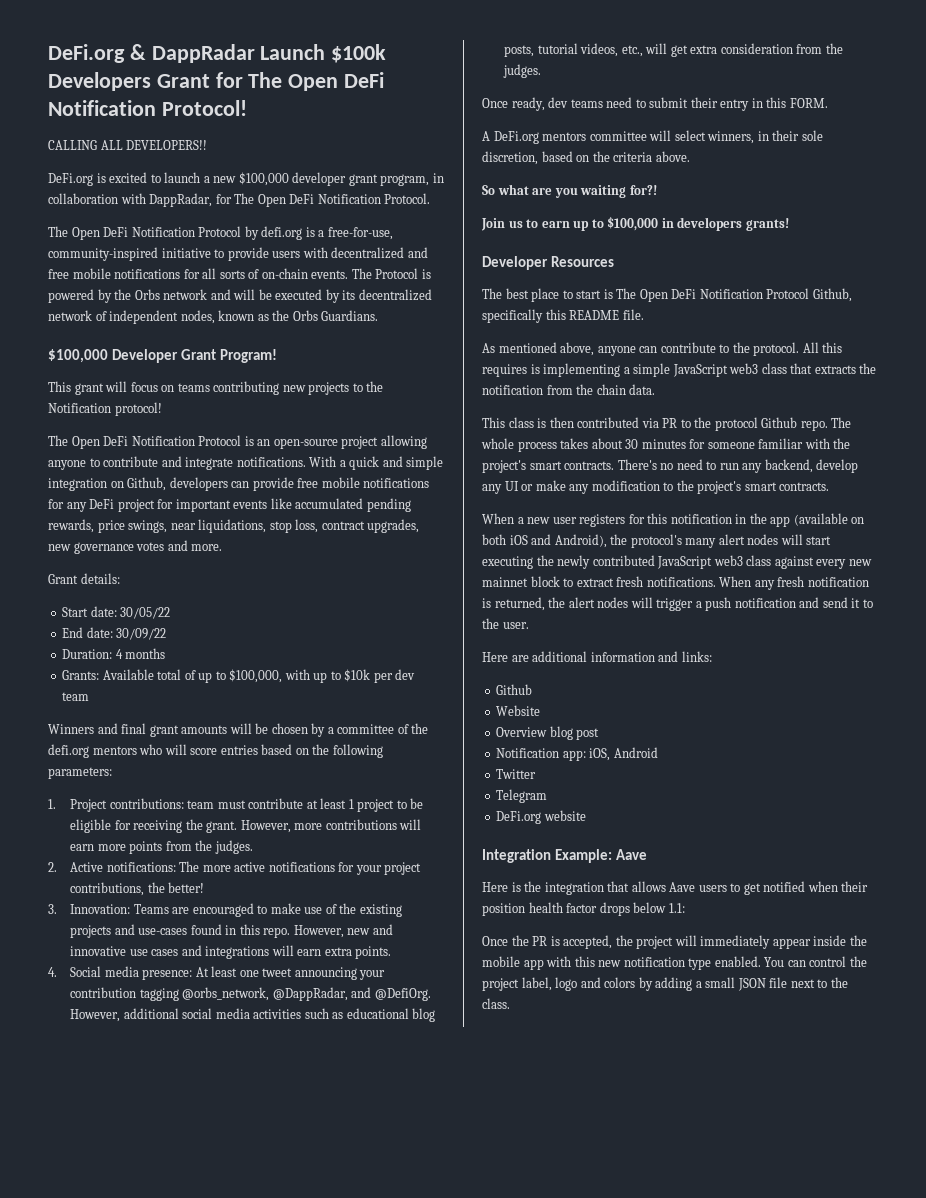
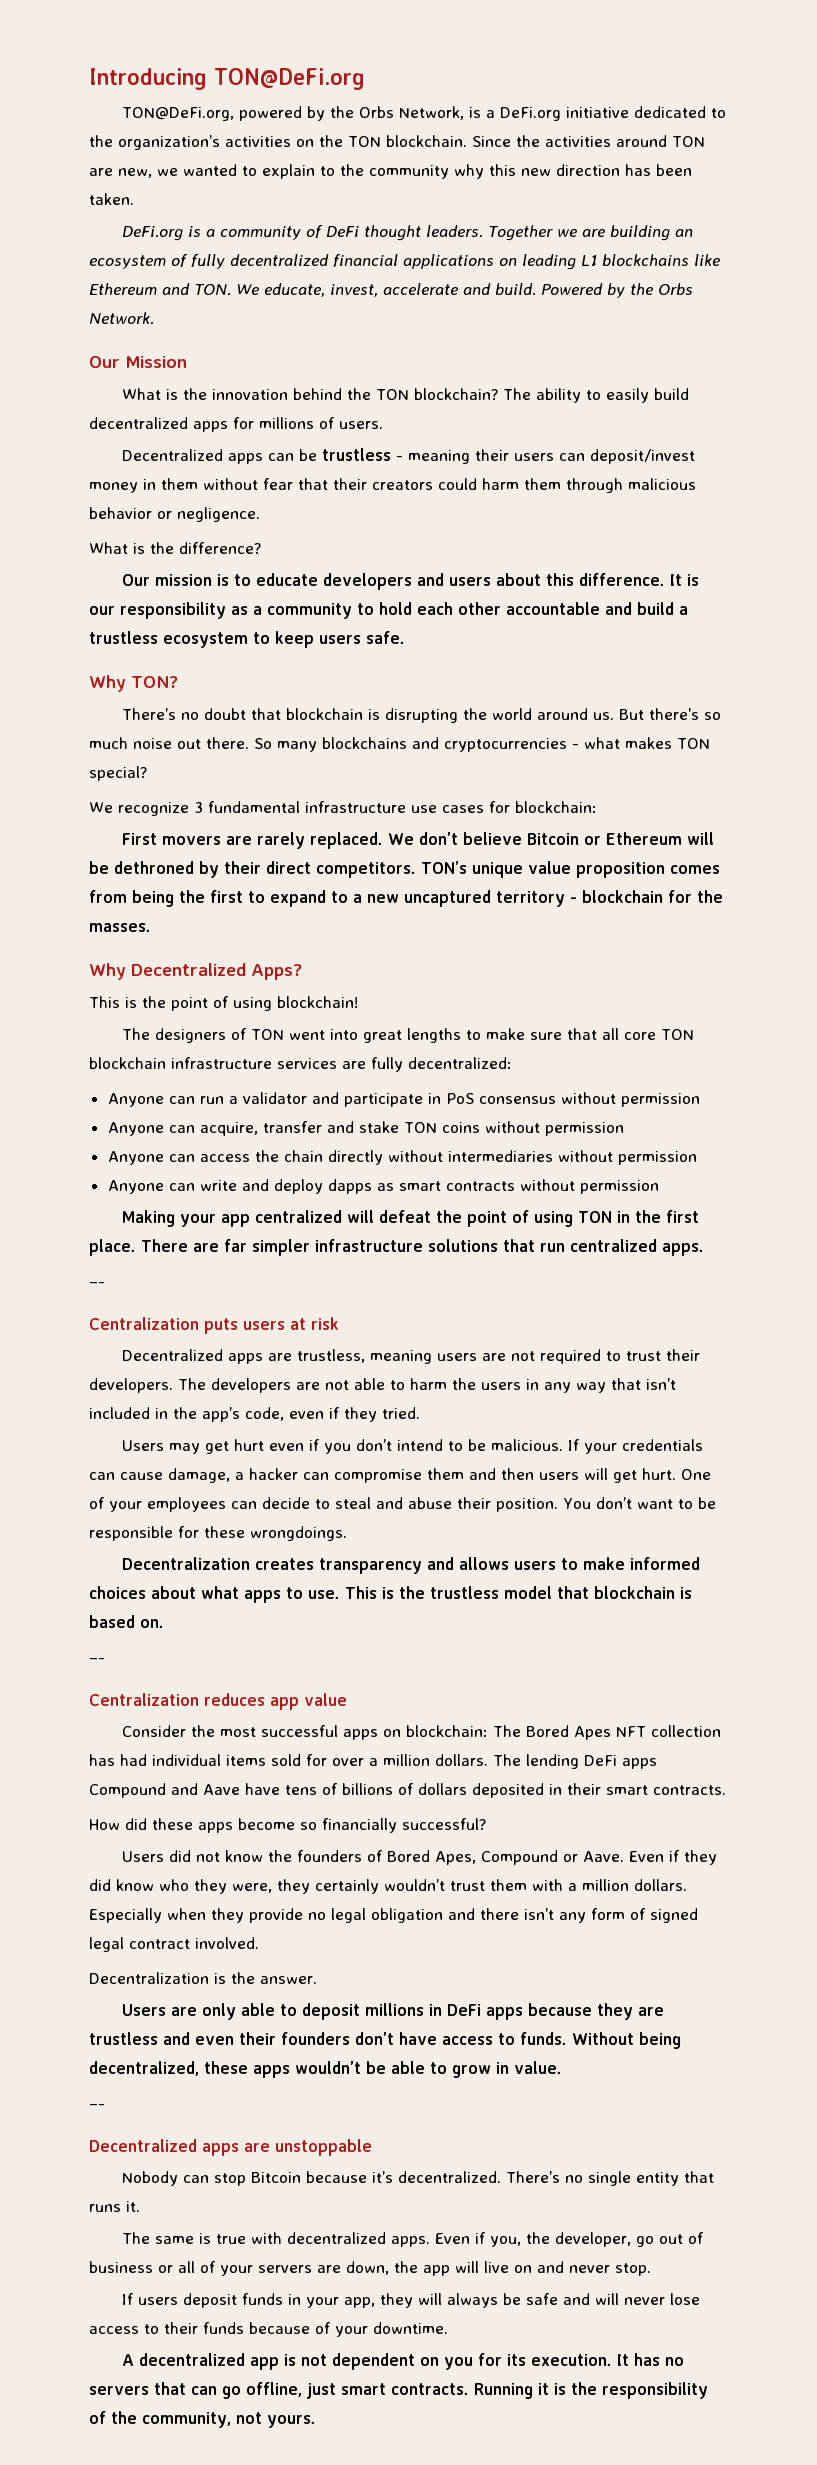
- DeFi.org & DappRadar Launch $100k Developers Grant for The Open DeFi Notification Protocol!
- CALLING ALL DEVELOPERS!!
- DeFi.org is excited to launch a new $100,000 developer grant program, in collaboration with DappRadar, for The Open DeFi Notification Protocol.
- The Open DeFi Notification Protocol by defi.org is a free-for-use, community-inspired initiative to provide users with decentralized and free mobile notifications for all sorts of on-chain events. The Protocol is powered by the Orbs network and will be executed by its decentralized network of independent nodes, known as the Orbs Guardians.
- $100,000 Developer Grant Program!
- This grant will focus on teams contributing new projects to the Notification protocol!
- The Open DeFi Notification Protocol is an open-source project allowing anyone to contribute and integrate notifications. With a quick and simple integration on Github, developers can provide free mobile notifications for any DeFi project for important events like accumulated pending rewards, price swings, near liquidations, stop loss, contract upgrades, new governance votes and more.
- Grant details:
- Start date: 30/05/22
- End date: 30/09/22
- Duration: 4 months
- Grants: Available total of up to $100,000, with up to $10k per dev team
- Winners and final grant amounts will be chosen by a committee of the defi.org mentors who will score entries based on the following parameters:
- 1. Project contributions: team must contribute at least 1 project to be eligible for receiving the grant. However, more contributions will earn more points from the judges.
- 2. Active notifications: The more active notifications for your project contributions, the better!
- 3. Innovation: Teams are encouraged to make use of the existing projects and use-cases found in this repo. However, new and innovative use cases and integrations will earn extra points.
- 4. Social media presence: At least one tweet announcing your contribution tagging @orbs_network, @DappRadar, and @DefiOrg. However, additional social media activities such as educational blog posts, tutorial videos, etc., will get extra consideration from the judges.
- Once ready, dev teams need to submit their entry in this FORM.
- A DeFi.org mentors committee will select winners, in their sole discretion, based on the criteria above.
- So what are you waiting for?!
- Join us to earn up to $100,000 in developers grants!
- Developer Resources
- The best place to start is The Open DeFi Notification Protocol Github, specifically this README file.
- As mentioned above, anyone can contribute to the protocol. All this requires is implementing a simple JavaScript web3 class that extracts the notification from the chain data.
- This class is then contributed via PR to the protocol Github repo. The whole process takes about 30 minutes for someone familiar with the project's smart contracts. There's no need to run any backend, develop any UI or make any modification to the project's smart contracts.
- When a new user registers for this notification in the app (available on both iOS and Android), the protocol's many alert nodes will start executing the newly contributed JavaScript web3 class against every new mainnet block to extract fresh notifications. When any fresh notification is returned, the alert nodes will trigger a push notification and send it to the user.
- Here are additional information and links:
- Github
- Website
- Overview blog post
- Notification app: iOS, Android
- Twitter
- Telegram
- DeFi.org website
- Integration Example: Aave
- Here is the integration that allows Aave users to get notified when their position health factor drops below 1.1:
- Once the PR is accepted, the project will immediately appear inside the mobile app with this new notification type enabled. You can control the project label, logo and colors by adding a small JSON file next to the class.
+ Introducing TON@DeFi.org
+ TON@DeFi.org, powered by the Orbs Network, is a DeFi.org initiative dedicated to the organization’s activities on the TON blockchain. Since the activities around TON are new, we wanted to explain to the community why this new direction has been taken.
+ DeFi.org is a community of DeFi thought leaders. Together we are building an ecosystem of fully decentralized financial applications on leading L1 blockchains like Ethereum and TON. We educate, invest, accelerate and build. Powered by the Orbs Network.
+ Our Mission
+ What is the innovation behind the TON blockchain? The ability to easily build decentralized apps for millions of users.
+ Decentralized apps can be trustless - meaning their users can deposit/invest money in them without fear that their creators could harm them through malicious behavior or negligence.
+ What is the difference?
+ Our mission is to educate developers and users about this difference. It is our responsibility as a community to hold each other accountable and build a trustless ecosystem to keep users safe.
+ Why TON?
+ There’s no doubt that blockchain is disrupting the world around us. But there’s so much noise out there. So many blockchains and cryptocurrencies - what makes TON special?
+ We recognize 3 fundamental infrastructure use cases for blockchain:
+ First movers are rarely replaced. We don’t believe Bitcoin or Ethereum will be dethroned by their direct competitors. TON’s unique value proposition comes from being the first to expand to a new uncaptured territory - blockchain for the masses.
+ Why Decentralized Apps?
+ This is the point of using blockchain!
+ The designers of TON went into great lengths to make sure that all core TON blockchain infrastructure services are fully decentralized:
+ Anyone can run a validator and participate in PoS consensus without permission
+ Anyone can acquire, transfer and stake TON coins without permission
+ Anyone can access the chain directly without intermediaries without permission
+ Anyone can write and deploy dapps as smart contracts without permission
+ Making your app centralized will defeat the point of using TON in the first place. There are far simpler infrastructure solutions that run centralized apps.
+ –-
+ Centralization puts users at risk
+ Decentralized apps are trustless, meaning users are not required to trust their developers. The developers are not able to harm the users in any way that isn’t included in the app’s code, even if they tried.
+ Users may get hurt even if you don’t intend to be malicious. If your credentials can cause damage, a hacker can compromise them and then users will get hurt. One of your employees can decide to steal and abuse their position. You don’t want to be responsible for these wrongdoings.
+ Decentralization creates transparency and allows users to make informed choices about what apps to use. This is the trustless model that blockchain is based on.
+ –-
+ Centralization reduces app value
+ Consider the most successful apps on blockchain: The Bored Apes NFT collection has had individual items sold for over a million dollars. The lending DeFi apps Compound and Aave have tens of billions of dollars deposited in their smart contracts.
+ How did these apps become so financially successful?
+ Users did not know the founders of Bored Apes, Compound or Aave. Even if they did know who they were, they certainly wouldn’t trust them with a million dollars. Especially when they provide no legal obligation and there isn’t any form of signed legal contract involved.
+ Decentralization is the answer.
+ Users are only able to deposit millions in DeFi apps because they are trustless and even their founders don’t have access to funds. Without being decentralized, these apps wouldn’t be able to grow in value.
+ –-
+ Decentralized apps are unstoppable
+ Nobody can stop Bitcoin because it’s decentralized. There’s no single entity that runs it.
+ The same is true with decentralized apps. Even if you, the developer, go out of business or all of your servers are down, the app will live on and never stop.
+ If users deposit funds in your app, they will always be safe and will never lose access to their funds because of your downtime.
+ A decentralized app is not dependent on you for its execution. It has no servers that can go offline, just smart contracts. Running it is the responsibility of the community, not yours.

